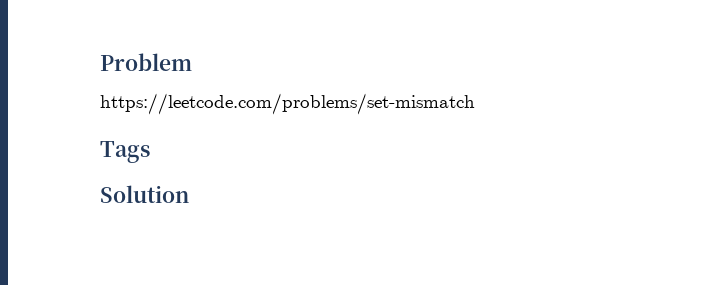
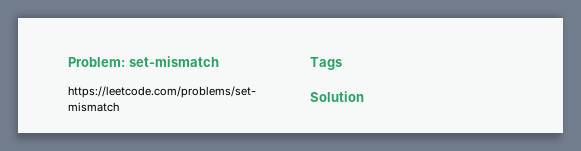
- Problem
+ Problem: set-mismatch

